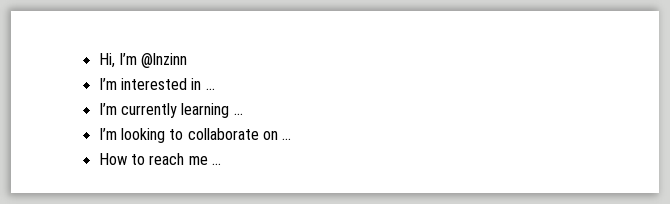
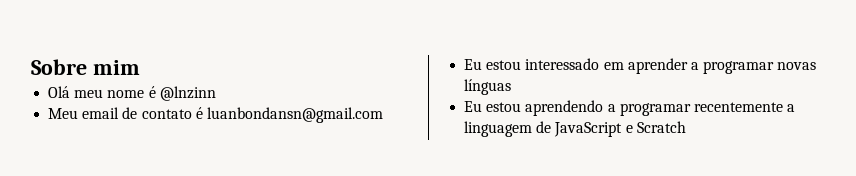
- Hi, I’m @lnzinn
- I’m interested in ...
- I’m currently learning ...
- I’m looking to collaborate on ...
- How to reach me ...
+ Sobre mim
+ Olá meu nome é @lnzinn
+ Meu email de contato é luanbondansn@gmail.com
+ Eu estou interessado em aprender a programar novas línguas
+ Eu estou aprendendo a programar recentemente a linguagem de JavaScript e Scratch

